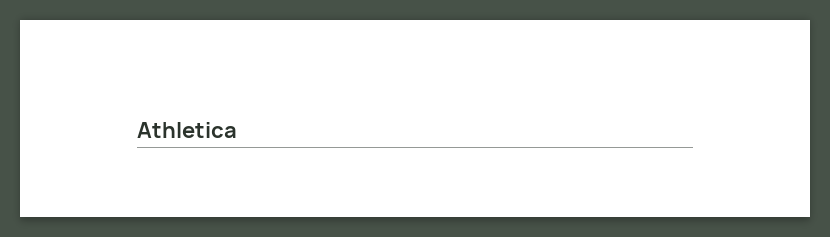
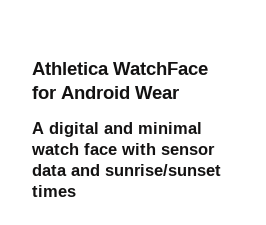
- Athletica
+ Athletica WatchFace for Android Wear
+ A digital and minimal watch face with sensor data and sunrise/sunset times

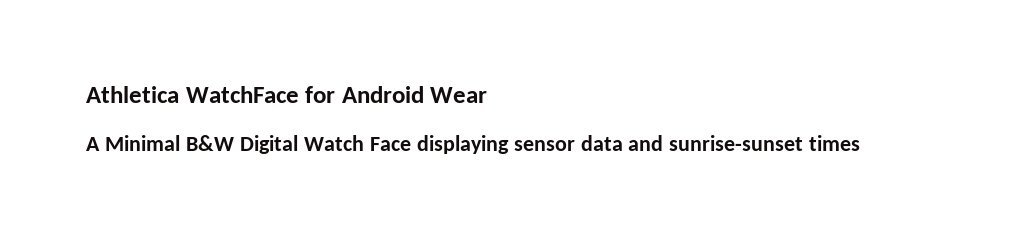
- A digital and minimal watch face with sensor data and sunrise/sunset times
+ A Minimal B&W Digital Watch Face displaying sensor data and sunrise-sunset times

